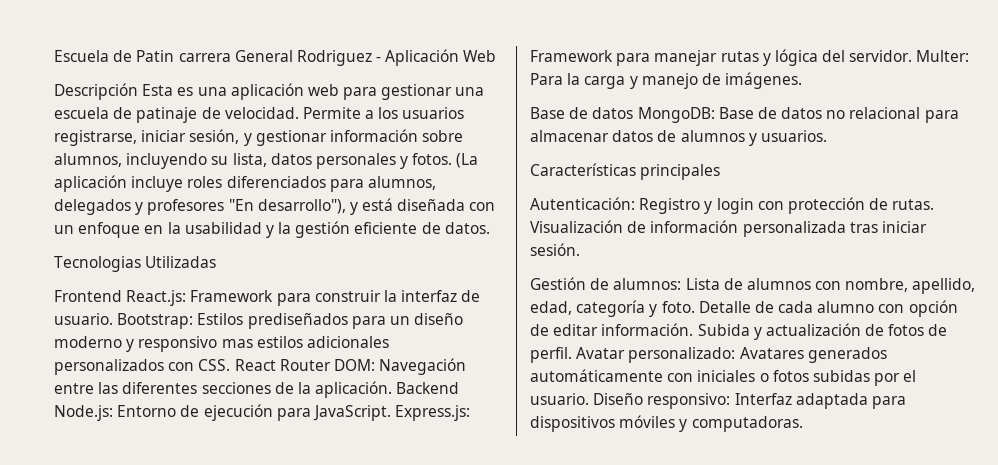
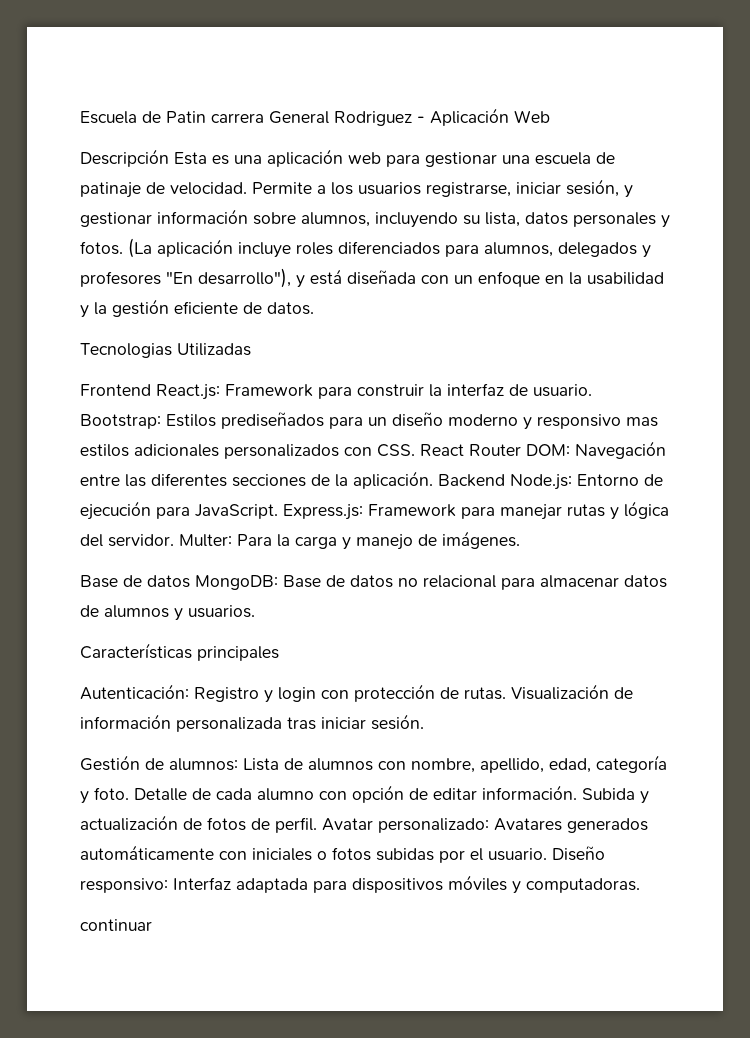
+ continuar

